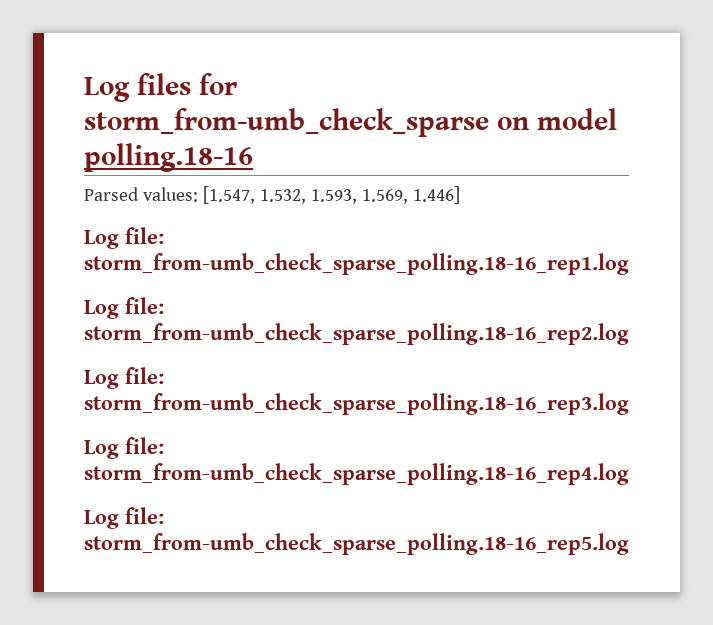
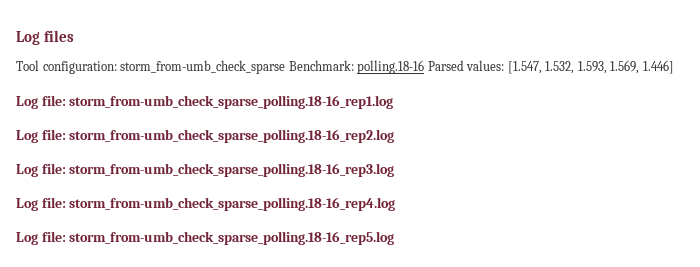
- Log files for storm_from-umb_check_sparse on model polling.18-16
- Parsed values: [1.547, 1.532, 1.593, 1.569, 1.446]
+ Log files
+ Tool configuration: storm_from-umb_check_sparse Benchmark: polling.18-16 Parsed values: [1.547, 1.532, 1.593, 1.569, 1.446]

